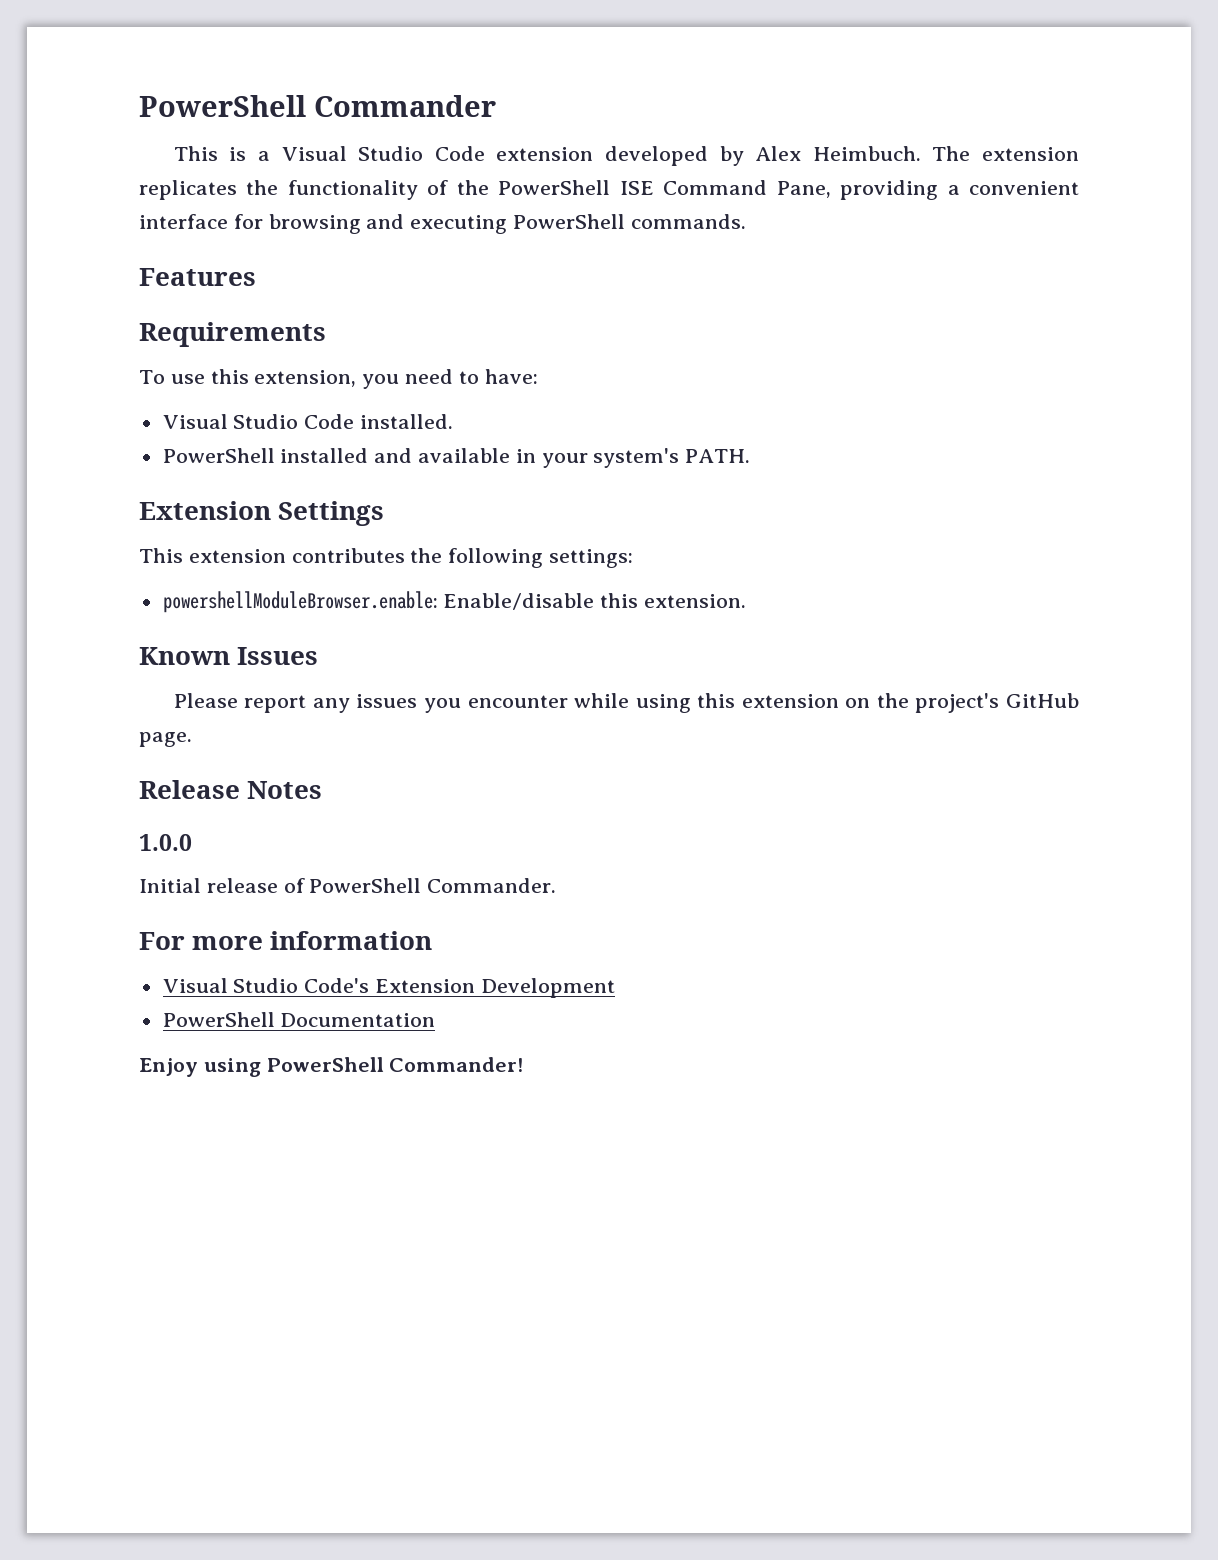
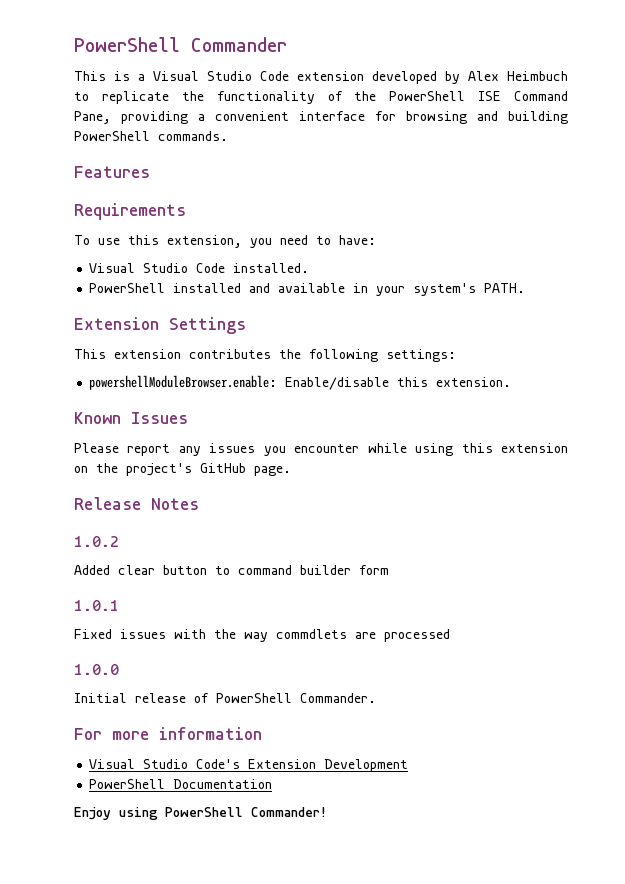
- This is a Visual Studio Code extension developed by Alex Heimbuch. The extension replicates the functionality of the PowerShell ISE Command Pane, providing a convenient interface for browsing and executing PowerShell commands.
+ This is a Visual Studio Code extension developed by Alex Heimbuch to replicate the functionality of the PowerShell ISE Command Pane, providing a convenient interface for browsing and building PowerShell commands.
+ 1.0.2
+ Added clear button to command builder form
+ 1.0.1
+ Fixed issues with the way commdlets are processed

